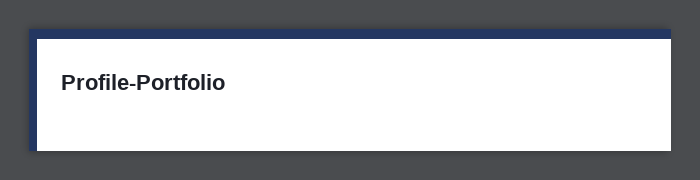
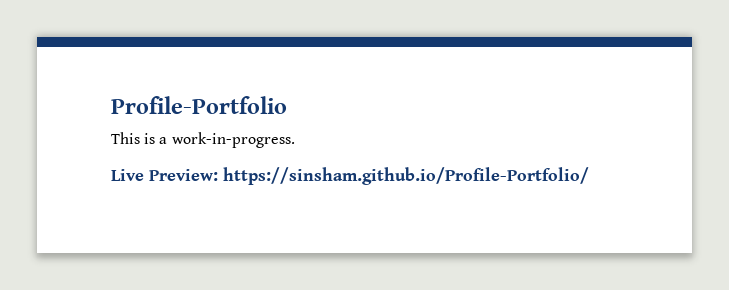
+ This is a work-in-progress.
+ Live Preview: https://sinsham.github.io/Profile-Portfolio/

